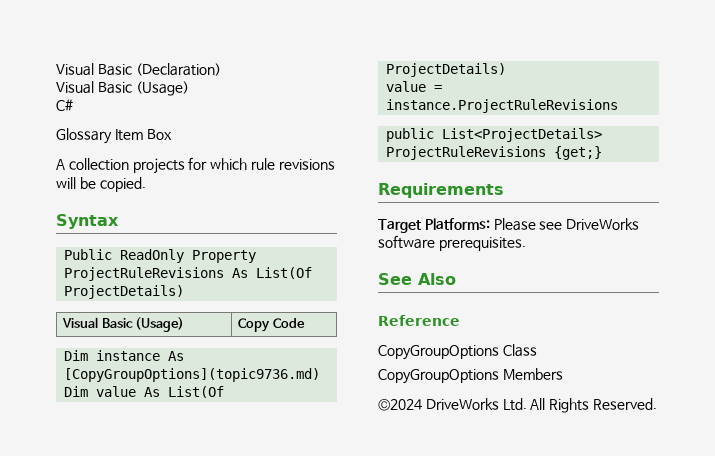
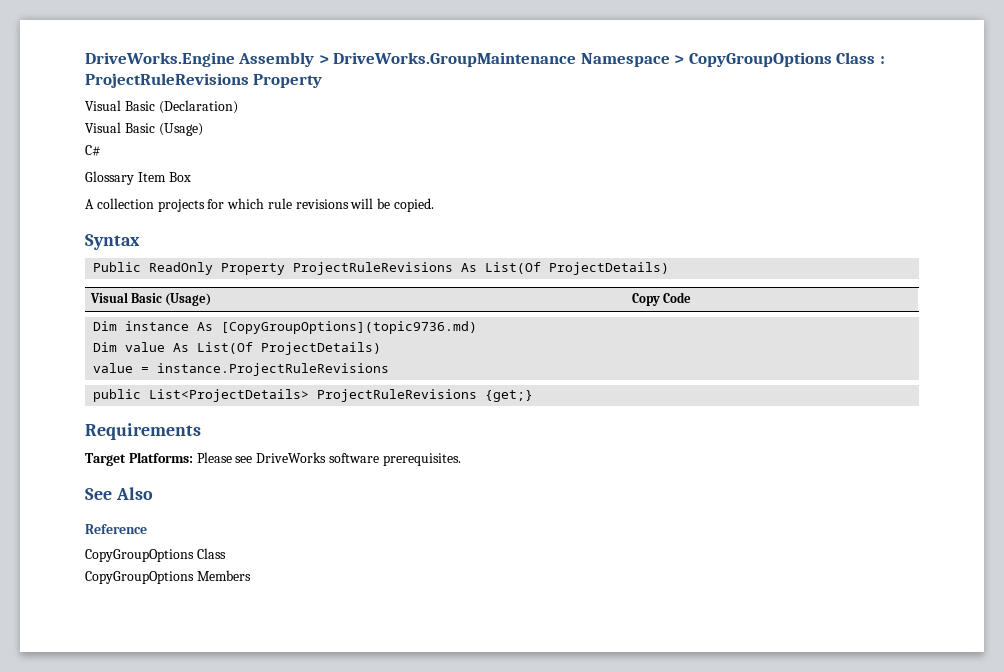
+ DriveWorks.Engine Assembly > DriveWorks.GroupMaintenance Namespace > CopyGroupOptions Class : ProjectRuleRevisions Property
- ©2024 DriveWorks Ltd. All Rights Reserved.

